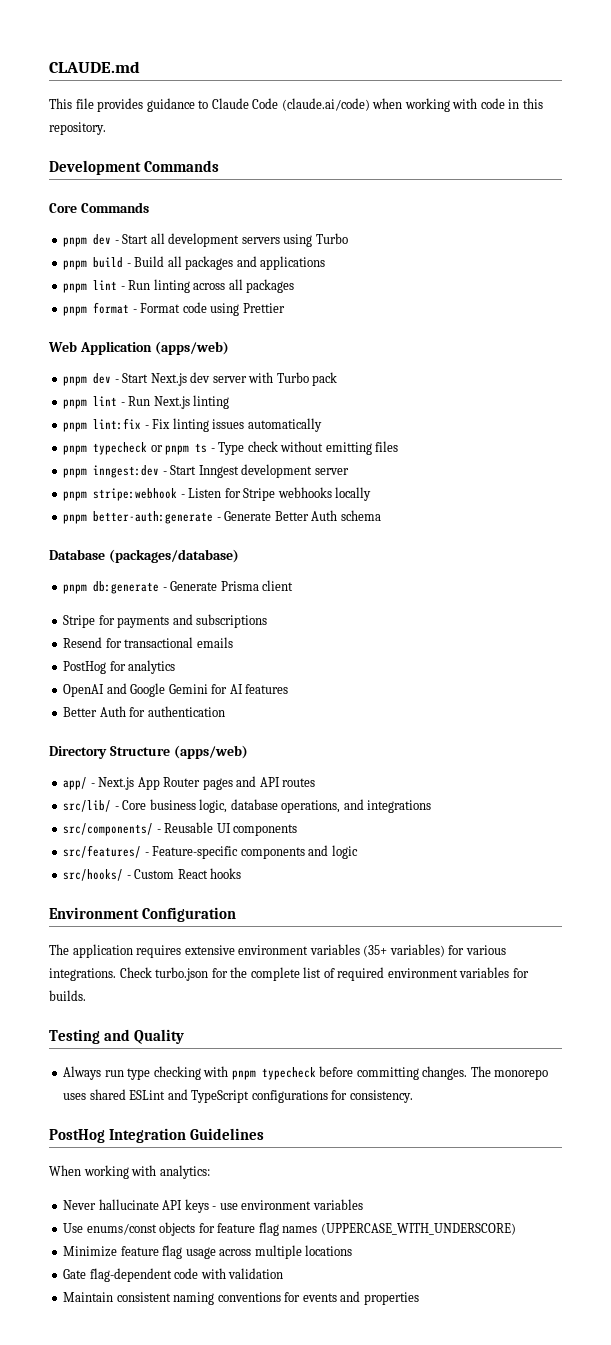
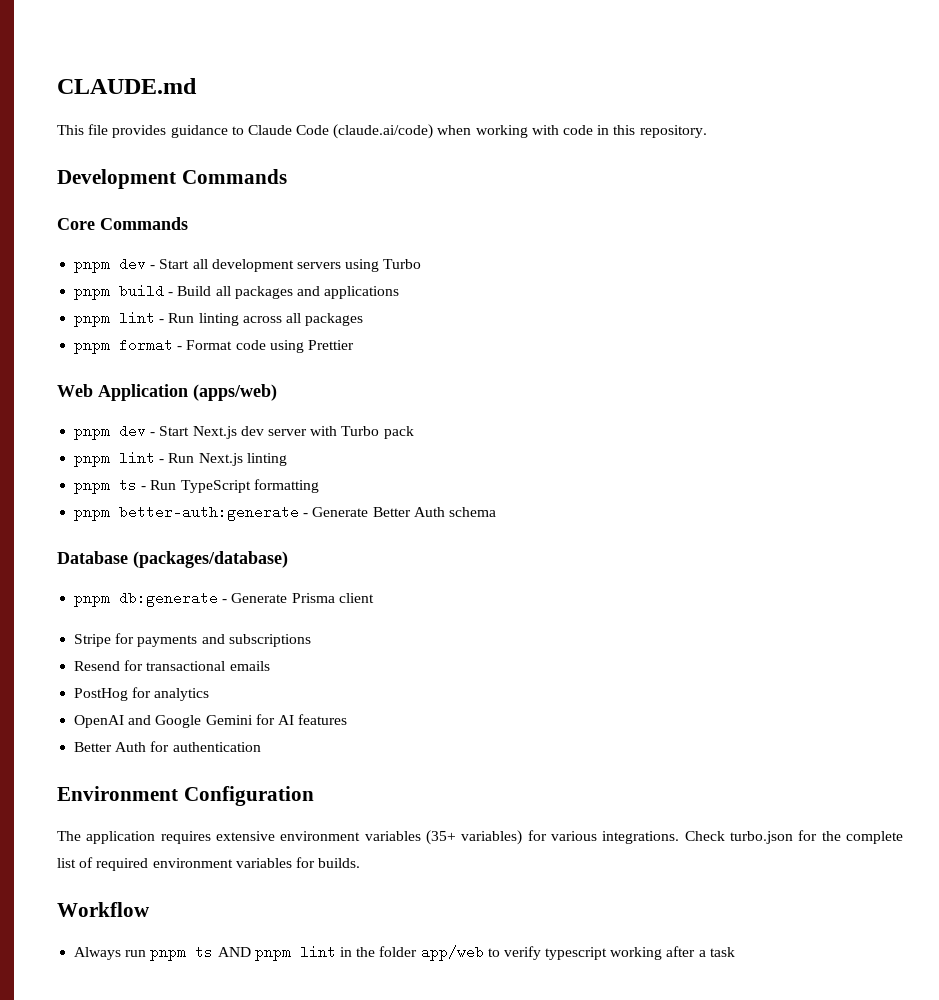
- pnpm lint:fix - Fix linting issues automatically
- pnpm typecheck or pnpm ts - Type check without emitting files
- pnpm inngest:dev - Start Inngest development server
- pnpm stripe:webhook - Listen for Stripe webhooks locally
+ pnpm ts - Run TypeScript formatting
- Directory Structure (apps/web)
- app/ - Next.js App Router pages and API routes
- src/lib/ - Core business logic, database operations, and integrations
- src/components/ - Reusable UI components
- src/features/ - Feature-specific components and logic
- src/hooks/ - Custom React hooks
- Testing and Quality
+ Workflow
- Always run type checking with pnpm typecheck before committing changes. The monorepo uses shared ESLint and TypeScript configurations for consistency.
- PostHog Integration Guidelines
- When working with analytics:
- Never hallucinate API keys - use environment variables
- Use enums/const objects for feature flag names (UPPERCASE_WITH_UNDERSCORE)
- Minimize feature flag usage across multiple locations
- Gate flag-dependent code with validation
- Maintain consistent naming conventions for events and properties
+ Always run pnpm ts AND pnpm lint in the folder app/web to verify typescript working after a task

